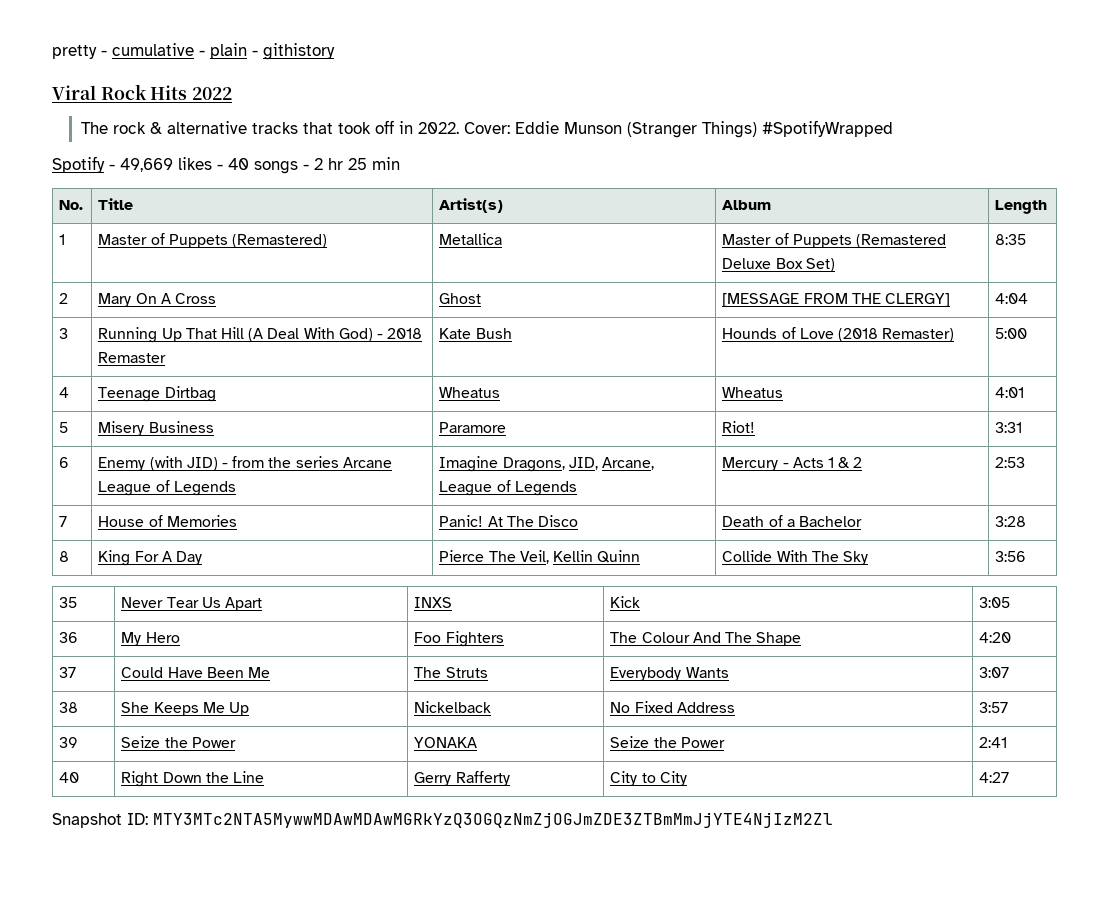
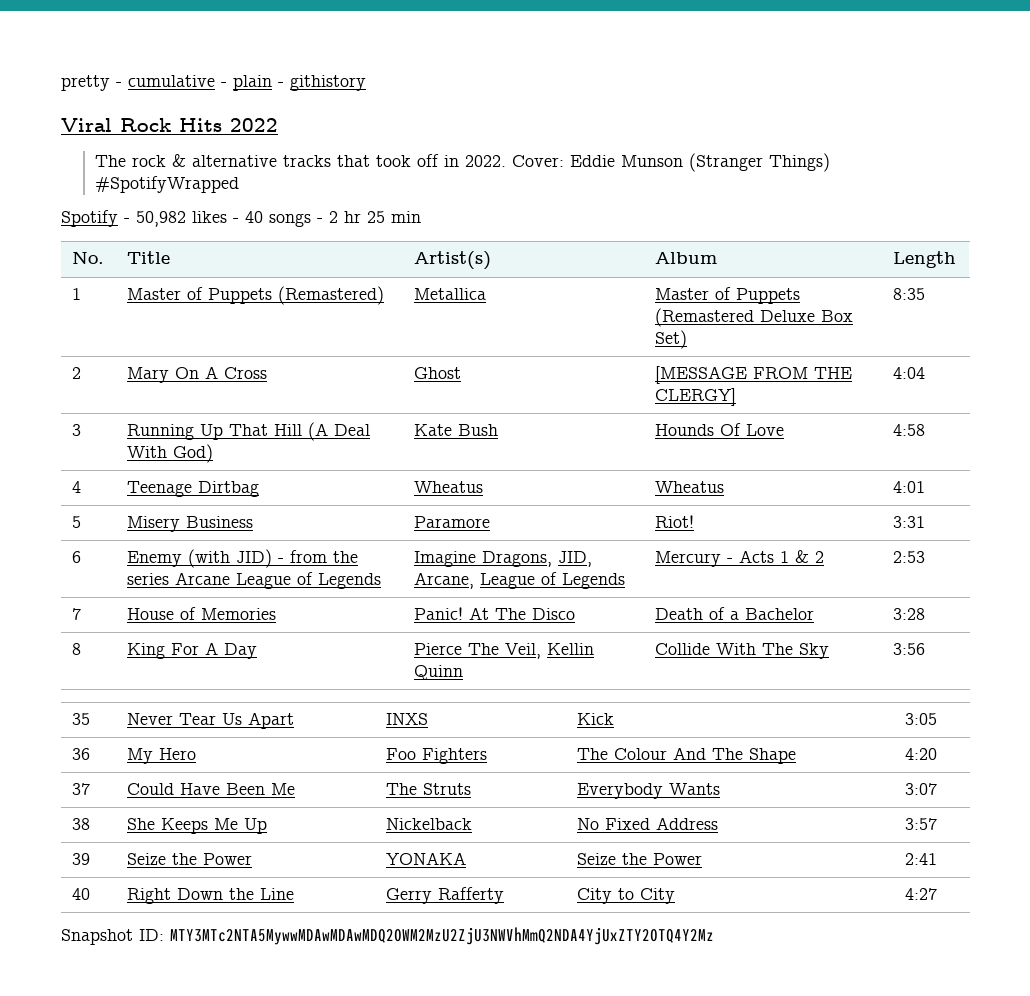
- Spotify - 49,669 likes - 40 songs - 2 hr 25 min
+ Spotify - 50,982 likes - 40 songs - 2 hr 25 min
- 3 | Running Up That Hill (A Deal With God) - 2018 Remaster | Kate Bush | Hounds of Love (2018 Remaster) | 5:00
+ 3 | Running Up That Hill (A Deal With God) | Kate Bush | Hounds Of Love | 4:58
- Snapshot ID: MTY3MTc2NTA5MywwMDAwMDAwMGRkYzQ3OGQzNmZjOGJmZDE3ZTBmMmJjYTE4NjIzM2Zl
+ Snapshot ID: MTY3MTc2NTA5MywwMDAwMDAwMDQ2OWM2MzU2ZjU3NWVhMmQ2NDA4YjUxZTY2OTQ4Y2Mz

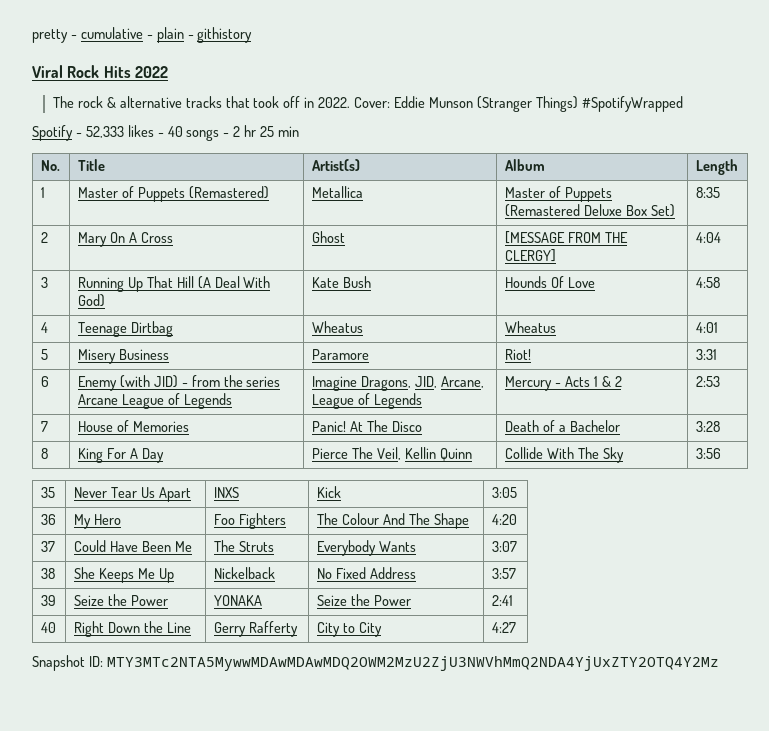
- Spotify - 50,982 likes - 40 songs - 2 hr 25 min
+ Spotify - 52,333 likes - 40 songs - 2 hr 25 min

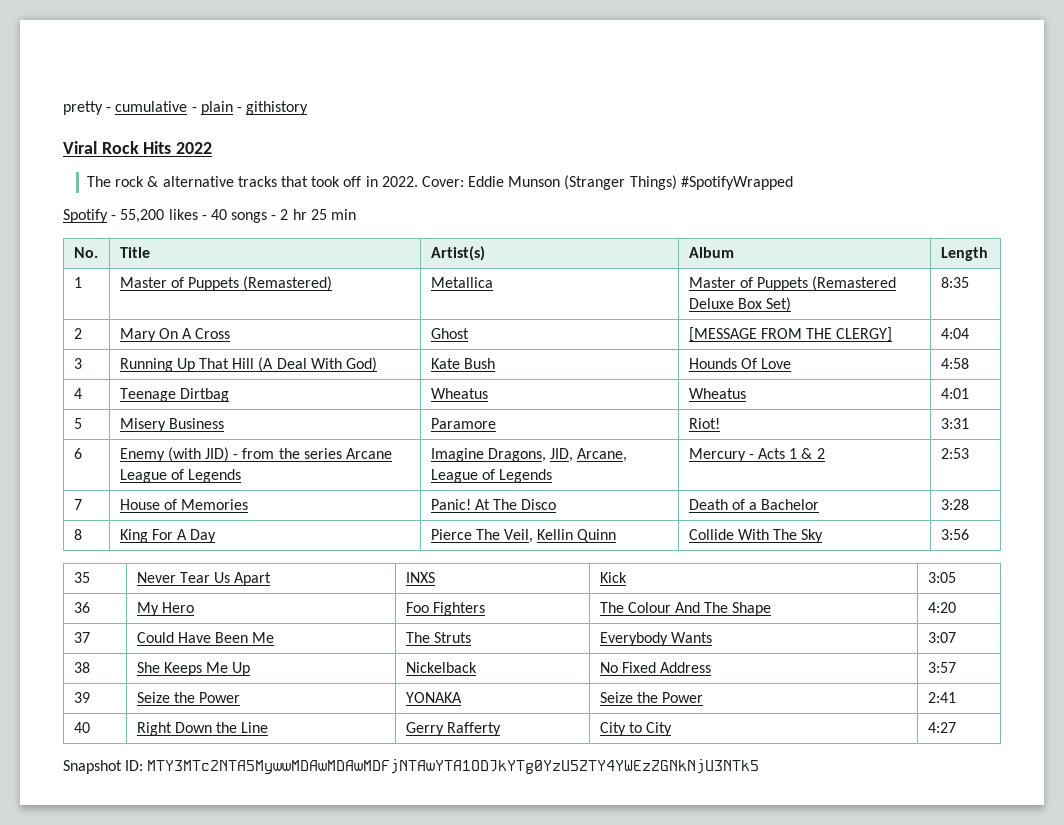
- Spotify - 52,333 likes - 40 songs - 2 hr 25 min
+ Spotify - 55,200 likes - 40 songs - 2 hr 25 min
- Snapshot ID: MTY3MTc2NTA5MywwMDAwMDAwMDQ2OWM2MzU2ZjU3NWVhMmQ2NDA4YjUxZTY2OTQ4Y2Mz
+ Snapshot ID: MTY3MTc2NTA5MywwMDAwMDAwMDFjNTAwYTA1ODJkYTg0YzU5ZTY4YWEzZGNkNjU3NTk5

